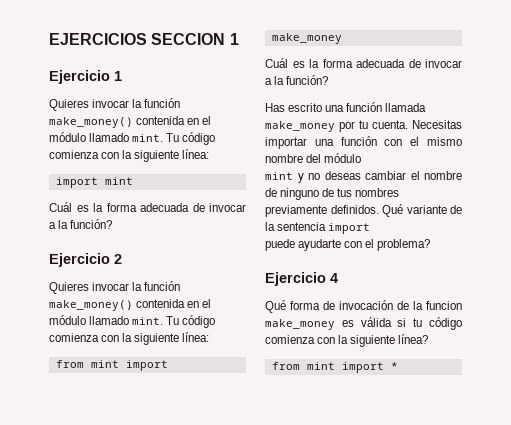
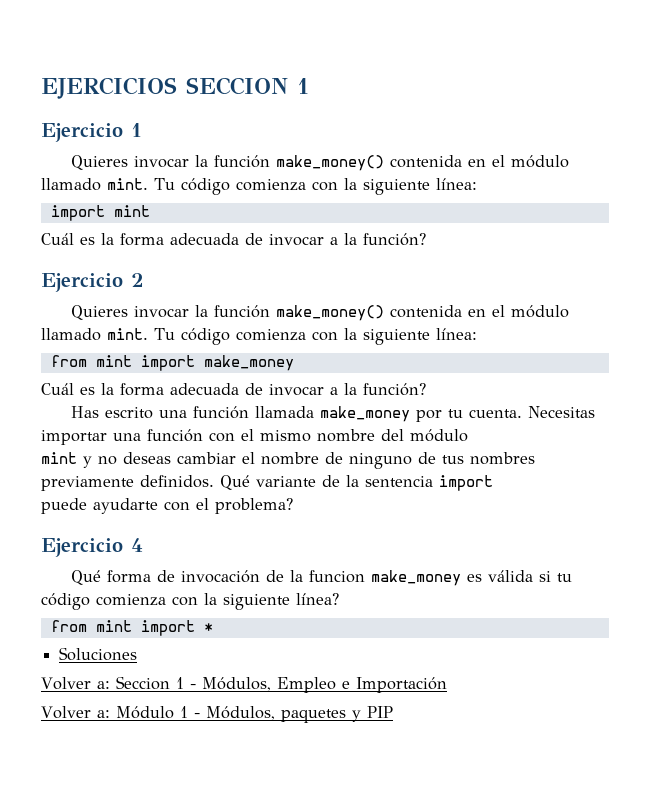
+ Soluciones
+ Volver a: Seccion 1 - Módulos, Empleo e Importación
+ Volver a: Módulo 1 - Módulos, paquetes y PIP

